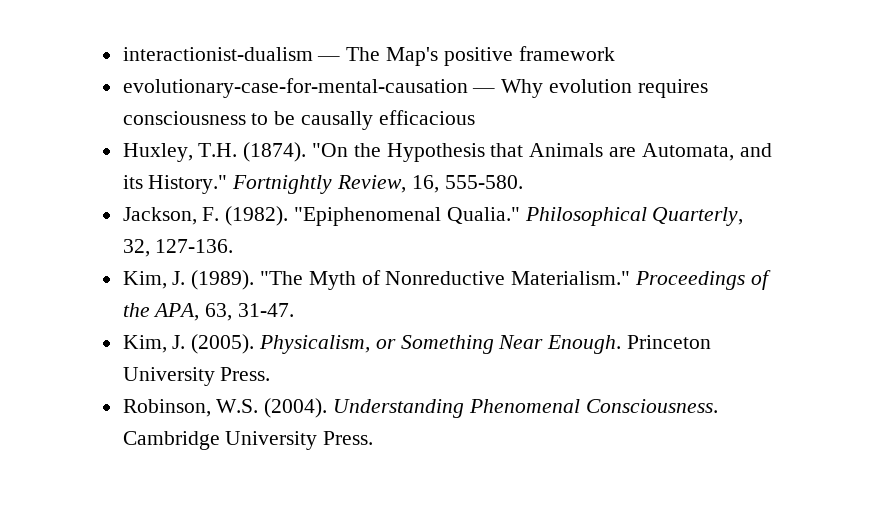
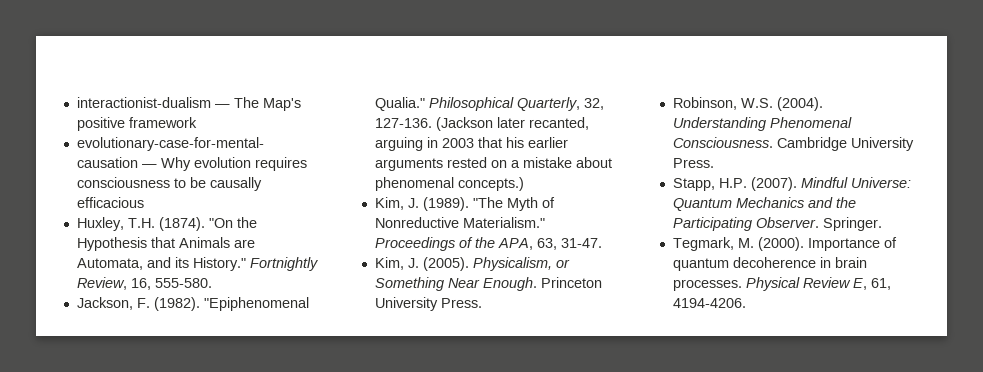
+ (Jackson later recanted, arguing in 2003 that his earlier arguments rested on a mistake about phenomenal concepts.)
+ Stapp, H.P. (2007). Mindful Universe: Quantum Mechanics and the Participating Observer. Springer.
+ Tegmark, M. (2000). Importance of quantum decoherence in brain processes. Physical Review E, 61, 4194-4206.

